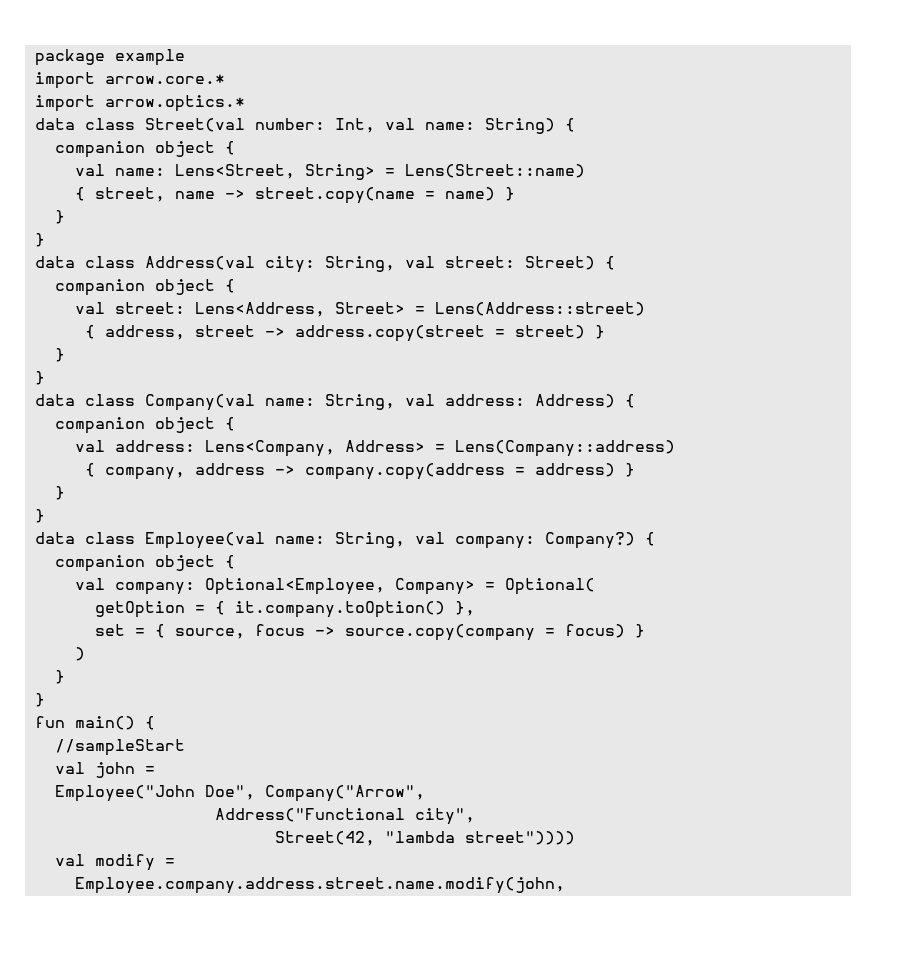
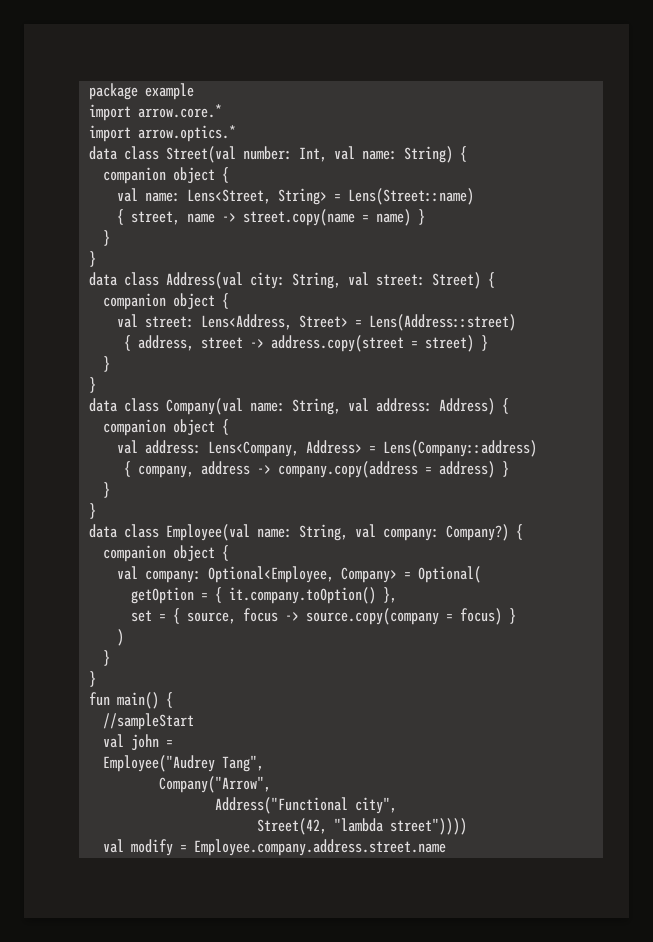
- Employee("John Doe", Company("Arrow",
+ Employee("Audrey Tang",
+ Company("Arrow",
- val modify =
- Employee.company.address.street.name.modify(john,
+ val modify = Employee.company.address.street.name

